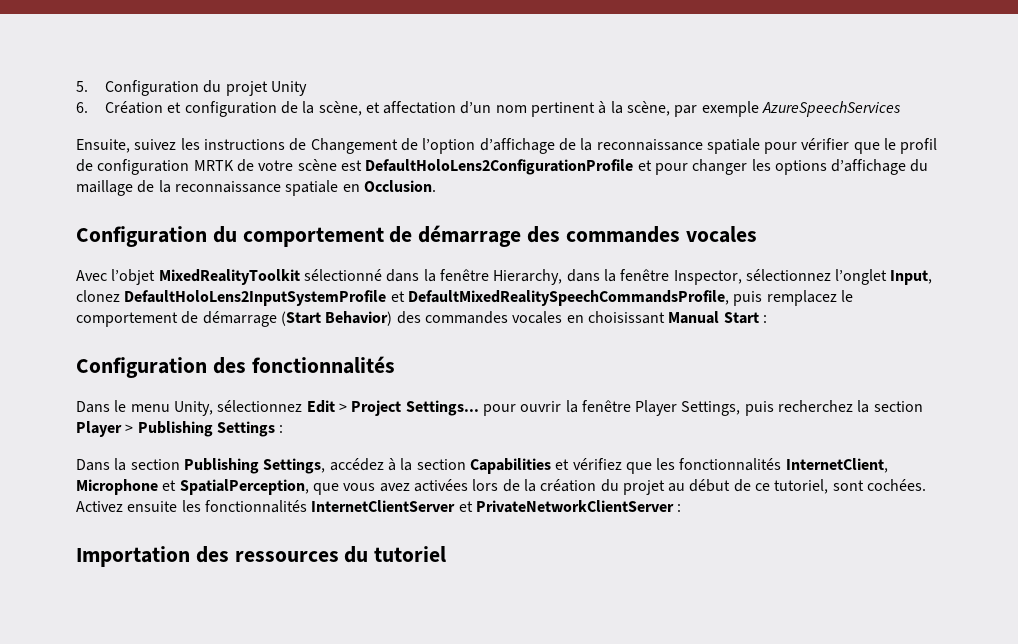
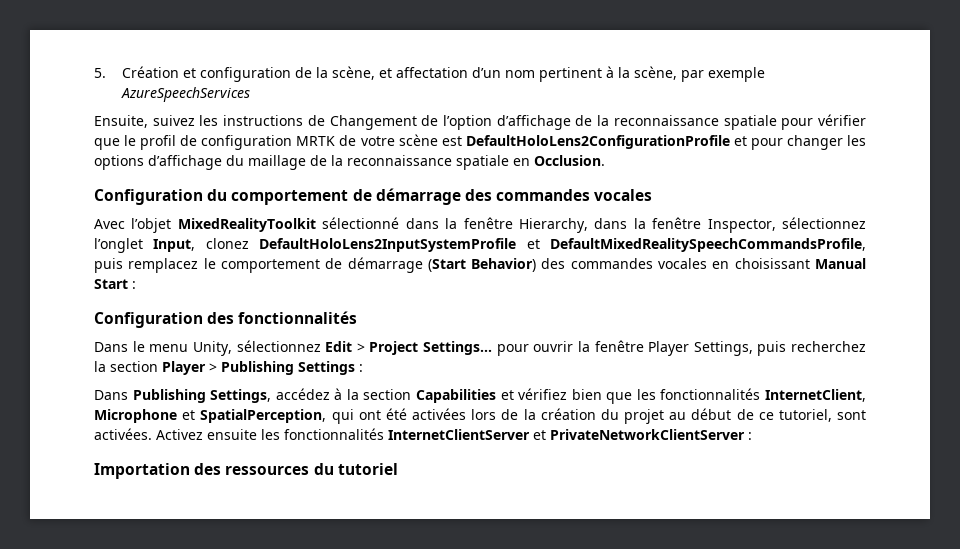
- 5. Configuration du projet Unity
- 6. Création et configuration de la scène, et affectation d’un nom pertinent à la scène, par exemple AzureSpeechServices
+ 5. Création et configuration de la scène, et affectation d’un nom pertinent à la scène, par exemple AzureSpeechServices
- Dans la section Publishing Settings, accédez à la section Capabilities et vérifiez que les fonctionnalités InternetClient, Microphone et SpatialPerception, que vous avez activées lors de la création du projet au début de ce tutoriel, sont cochées.
+ Dans Publishing Settings, accédez à la section Capabilities et vérifiez bien que les fonctionnalités InternetClient, Microphone et SpatialPerception, qui ont été activées lors de la création du projet au début de ce tutoriel, sont activées.

